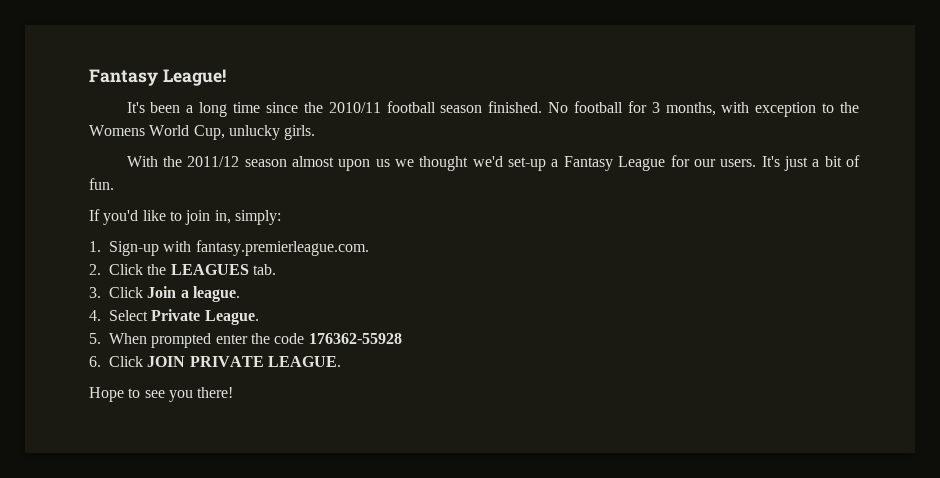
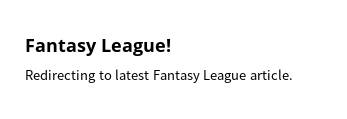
- It's been a long time since the 2010/11 football season finished. No football for 3 months, with exception to the Womens World Cup, unlucky girls.
- With the 2011/12 season almost upon us we thought we'd set-up a Fantasy League for our users. It's just a bit of fun.
- If you'd like to join in, simply:
- 1. Sign-up with fantasy.premierleague.com.
- 2. Click the LEAGUES tab.
- 3. Click Join a league.
- 4. Select Private League.
- 5. When prompted enter the code 176362-55928
- 6. Click JOIN PRIVATE LEAGUE.
- Hope to see you there!
+ Redirecting to latest Fantasy League article.

